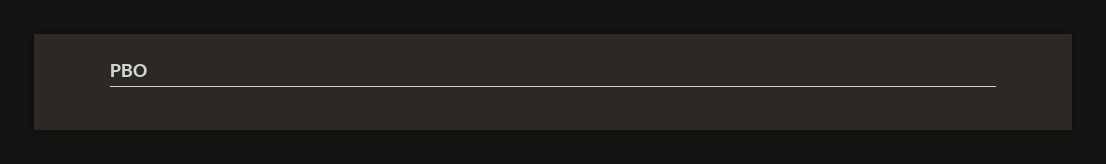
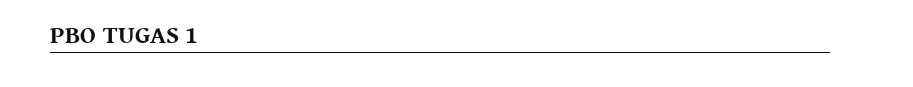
- PBO
+ PBO TUGAS 1

